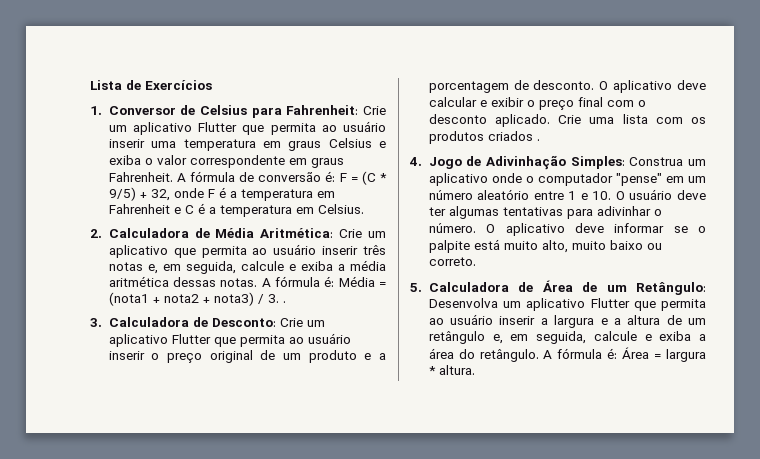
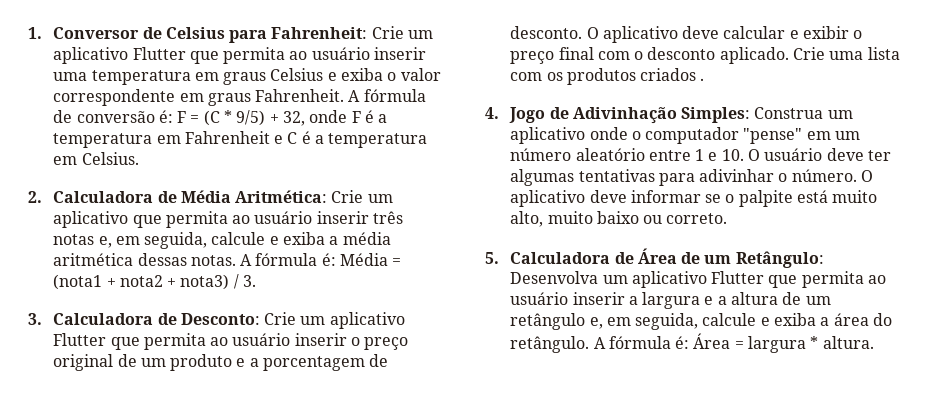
- Lista de Exercícios
- A fórmula é: Média = (nota1 + nota2 + nota3) / 3. .
+ A fórmula é: Média = (nota1 + nota2 + nota3) / 3.

